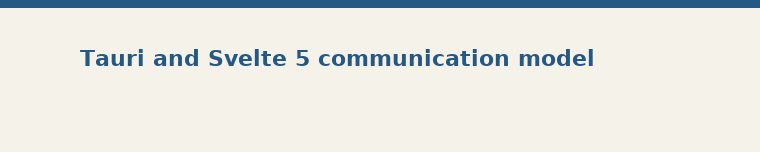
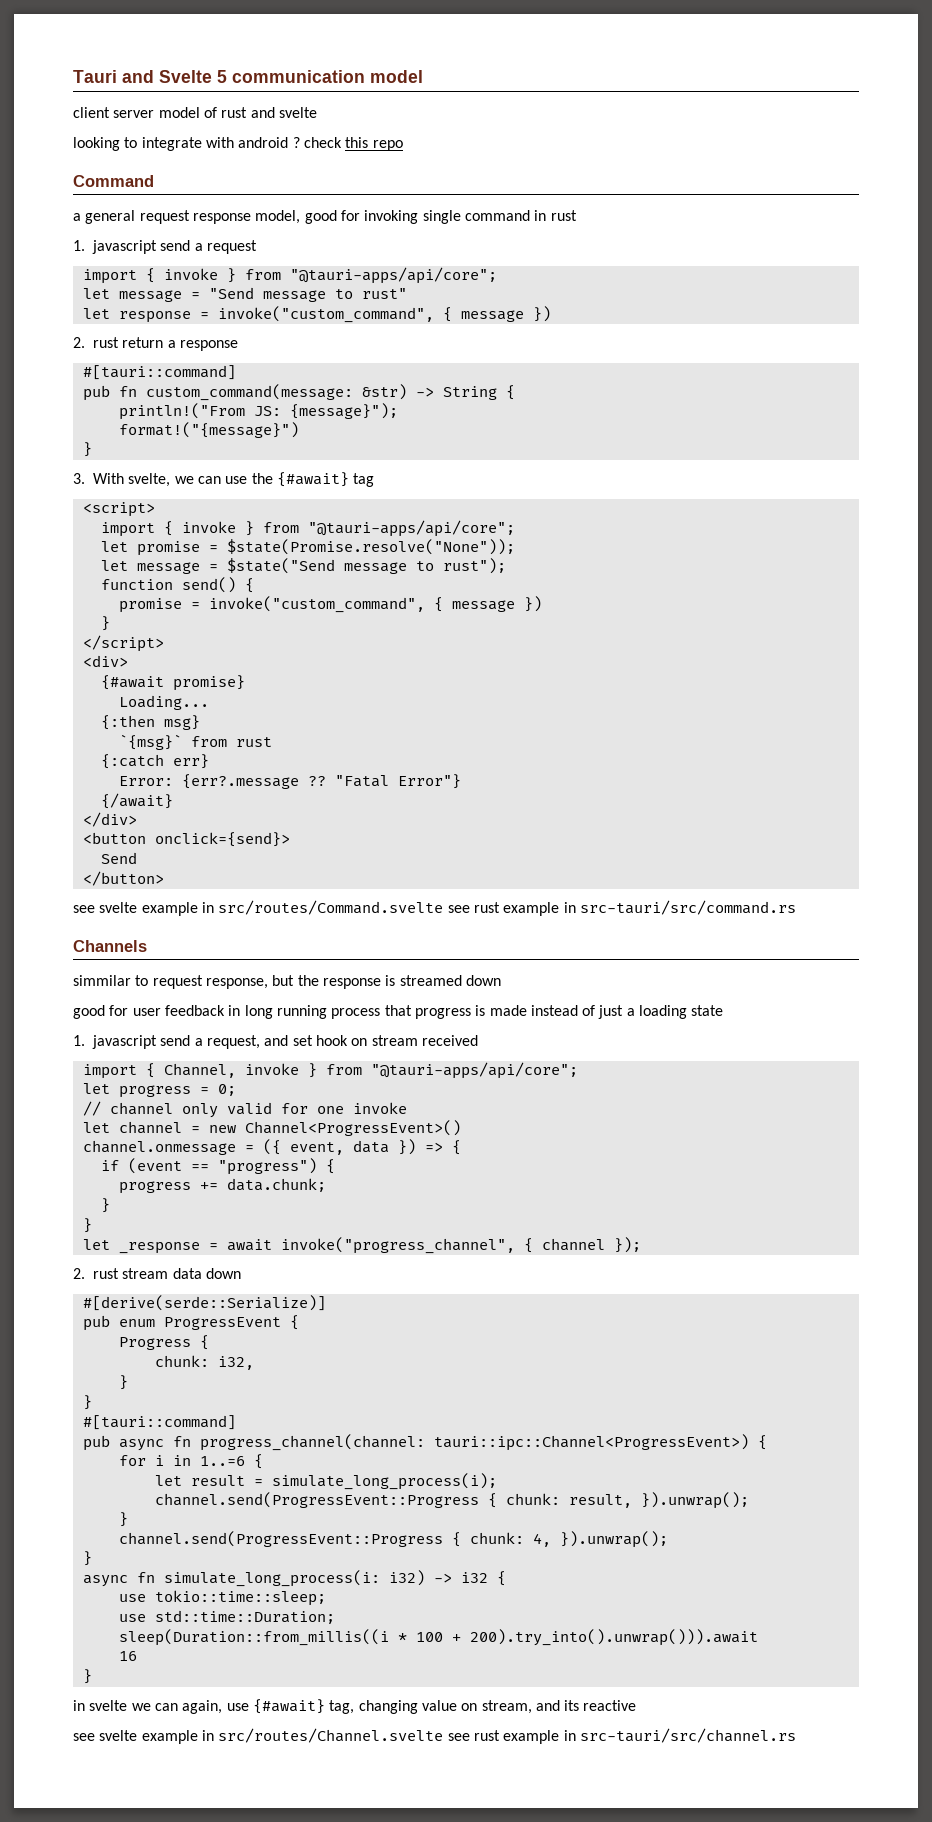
+ client server model of rust and svelte
+ looking to integrate with android ? check this repo
+ Command
+ a general request response model, good for invoking single command in rust
+ 1. javascript send a request
+ import { invoke } from "@tauri-apps/api/core";
+ let message = "Send message to rust"
+ let response = invoke("custom_command", { message })
+ 2. rust return a response
+ #[tauri::command]
+ pub fn custom_command(message: &str) -> String {
+ println!("From JS: {message}");
+ format!("{message}")
+ }
+ 3. With svelte, we can use the {#await} tag
+ <script>
+ import { invoke } from "@tauri-apps/api/core";
+ let promise = $state(Promise.resolve("None"));
+ let message = $state("Send message to rust");
+ function send() {
+ promise = invoke("custom_command", { message })
+ }
+ </script>
+ <div>
+ {#await promise}
+ Loading...
+ {:then msg}
+ `{msg}` from rust
+ {:catch err}
+ Error: {err?.message ?? "Fatal Error"}
+ {/await}
+ </div>
+ <button onclick={send}>
+ Send
+ </button>
+ see svelte example in src/routes/Command.svelte see rust example in src-tauri/src/command.rs
+ Channels
+ simmilar to request response, but the response is streamed down
+ good for user feedback in long running process that progress is made instead of just a loading state
+ 1. javascript send a request, and set hook on stream received
+ import { Channel, invoke } from "@tauri-apps/api/core";
+ let progress = 0;
+ // channel only valid for one invoke
+ let channel = new Channel<ProgressEvent>()
+ channel.onmessage = ({ event, data }) => {
+ if (event == "progress") {
+ progress += data.chunk;
+ }
+ }
+ let _response = await invoke("progress_channel", { channel });
+ 2. rust stream data down
+ #[derive(serde::Serialize)]
+ pub enum ProgressEvent {
+ Progress {
+ chunk: i32,
+ }
+ }
+ #[tauri::command]
+ pub async fn progress_channel(channel: tauri::ipc::Channel<ProgressEvent>) {
+ for i in 1..=6 {
+ let result = simulate_long_process(i);
+ channel.send(ProgressEvent::Progress { chunk: result, }).unwrap();
+ }
+ channel.send(ProgressEvent::Progress { chunk: 4, }).unwrap();
+ }
+ async fn simulate_long_process(i: i32) -> i32 {
+ use tokio::time::sleep;
+ use std::time::Duration;
+ sleep(Duration::from_millis((i * 100 + 200).try_into().unwrap())).await
+ 16
+ }
+ in svelte we can again, use {#await} tag, changing value on stream, and its reactive
+ see svelte example in src/routes/Channel.svelte see rust example in src-tauri/src/channel.rs

